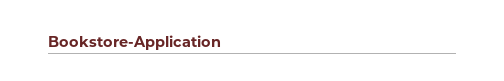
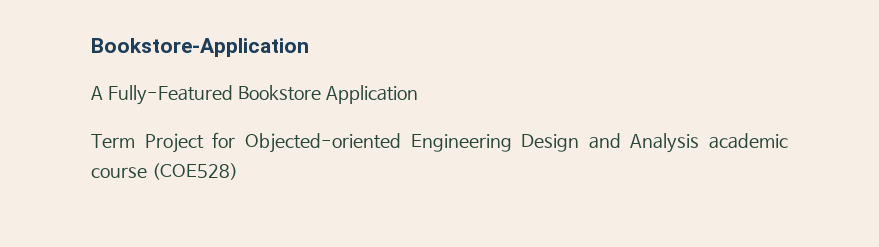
+ A Fully-Featured Bookstore Application
+ Term Project for Objected-oriented Engineering Design and Analysis academic course (COE528)

